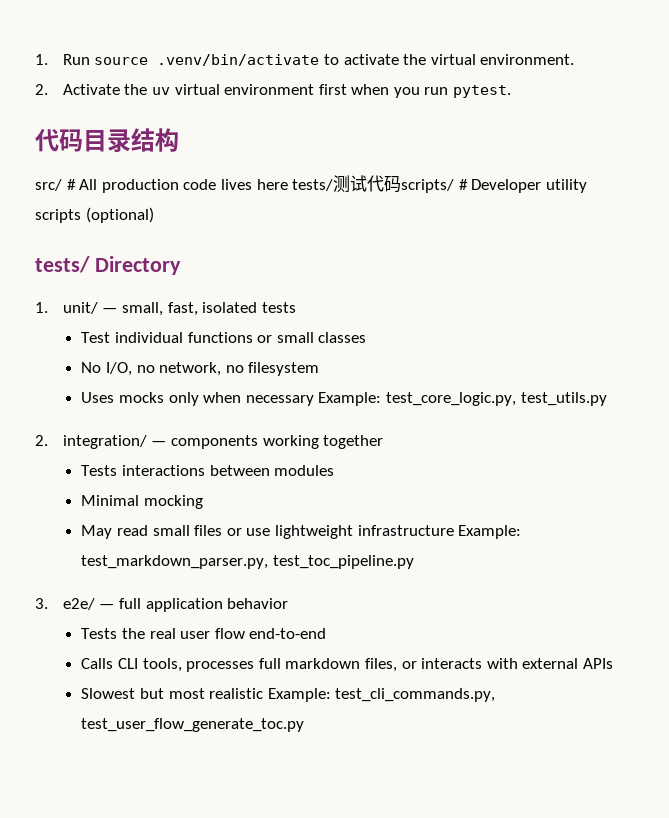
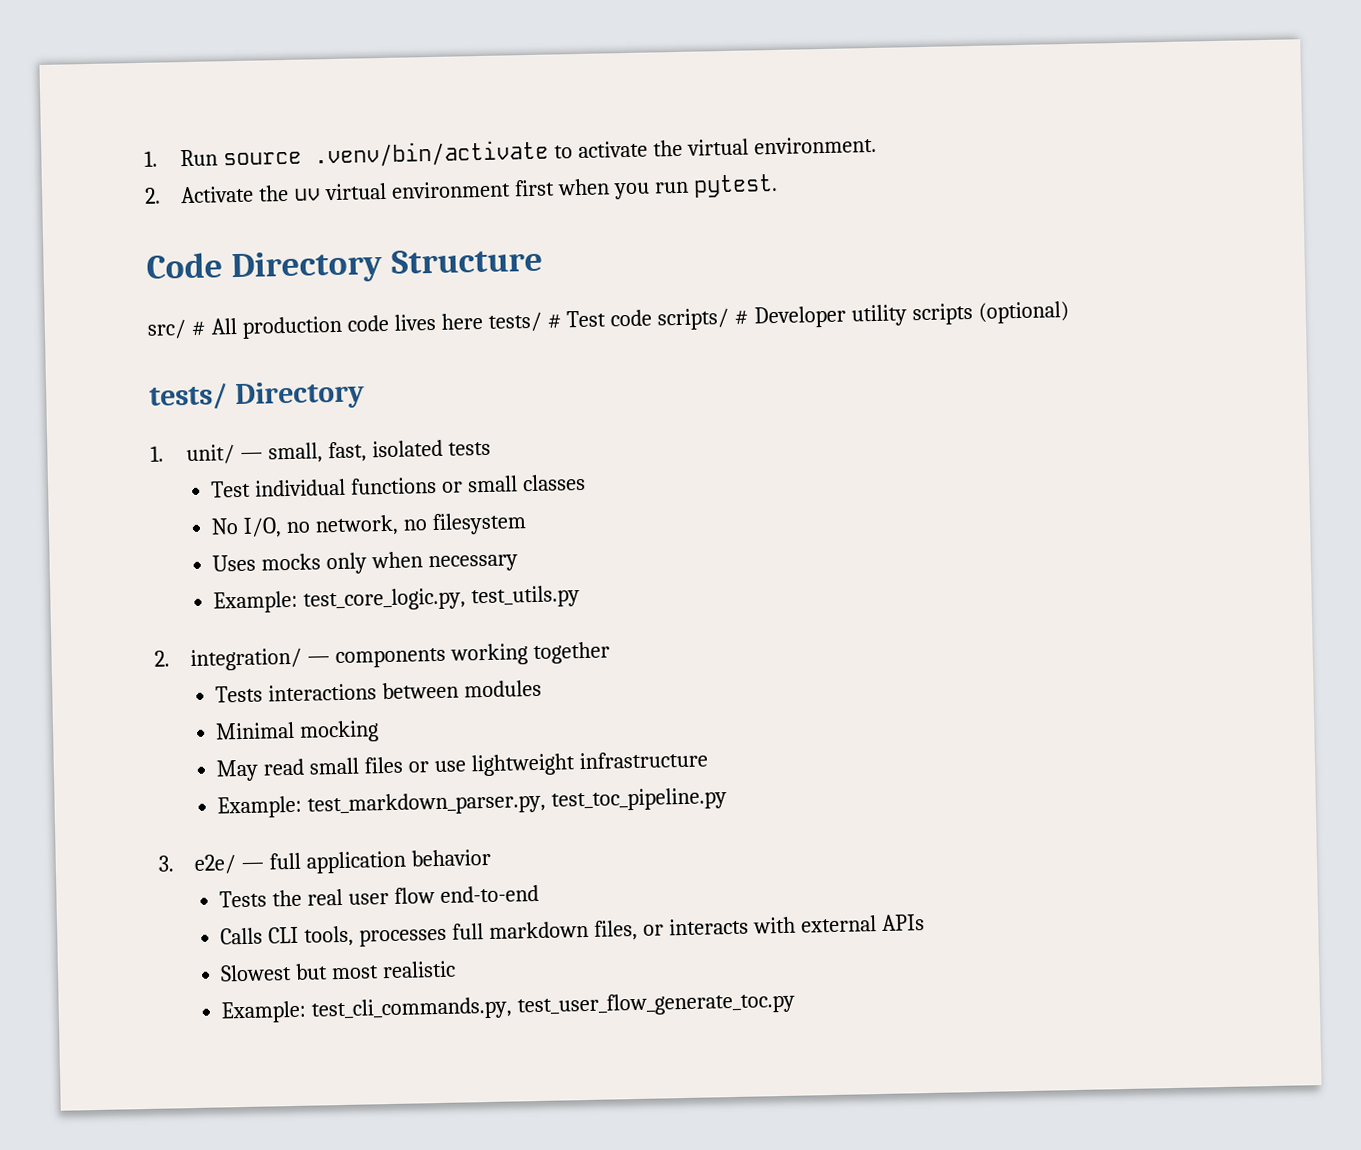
- 代码目录结构
+ Code Directory Structure
- src/ # All production code lives here tests/测试代码scripts/ # Developer utility scripts (optional)
+ src/ # All production code lives here tests/ # Test code scripts/ # Developer utility scripts (optional)
- Uses mocks only when necessary Example: test_core_logic.py, test_utils.py
+ Uses mocks only when necessary
+ Example: test_core_logic.py, test_utils.py
- May read small files or use lightweight infrastructure Example: test_markdown_parser.py, test_toc_pipeline.py
+ May read small files or use lightweight infrastructure
+ Example: test_markdown_parser.py, test_toc_pipeline.py
- Slowest but most realistic Example: test_cli_commands.py, test_user_flow_generate_toc.py
+ Slowest but most realistic
+ Example: test_cli_commands.py, test_user_flow_generate_toc.py

